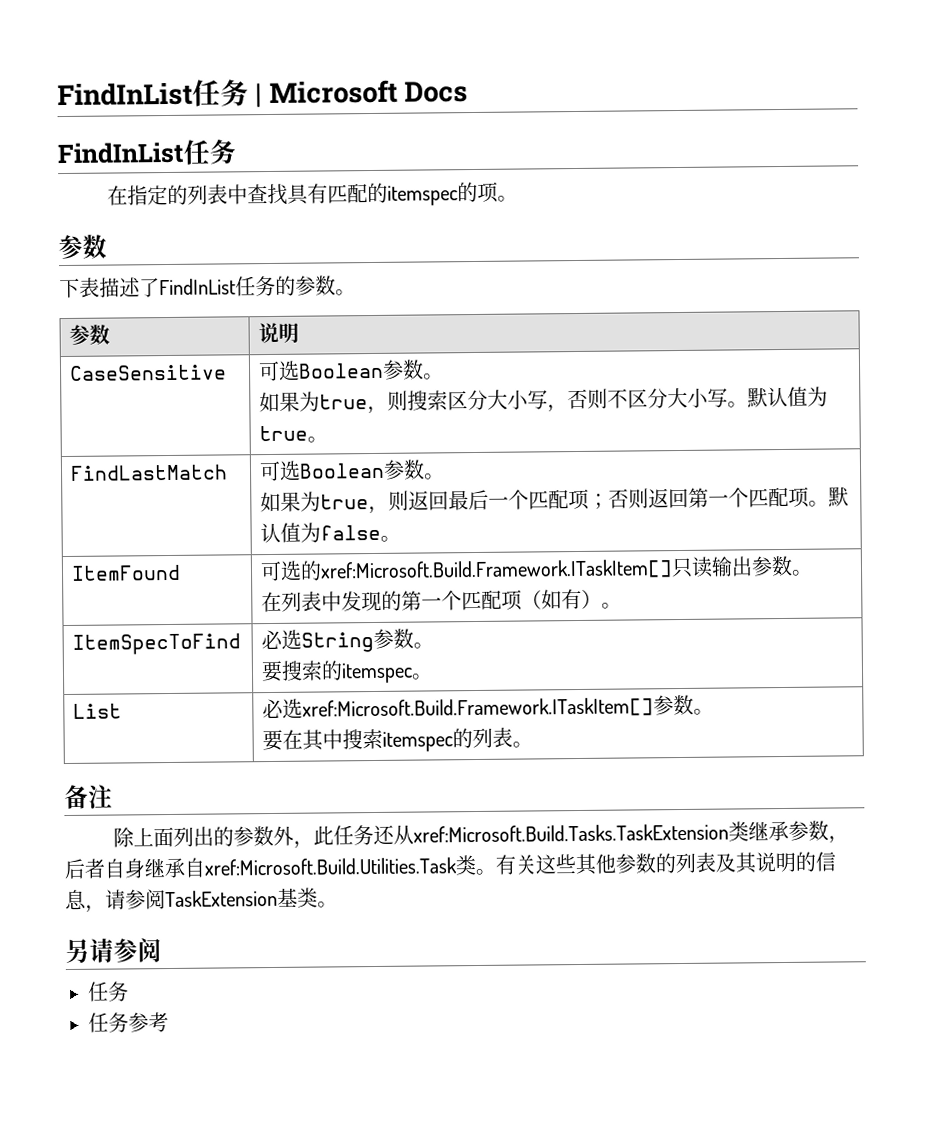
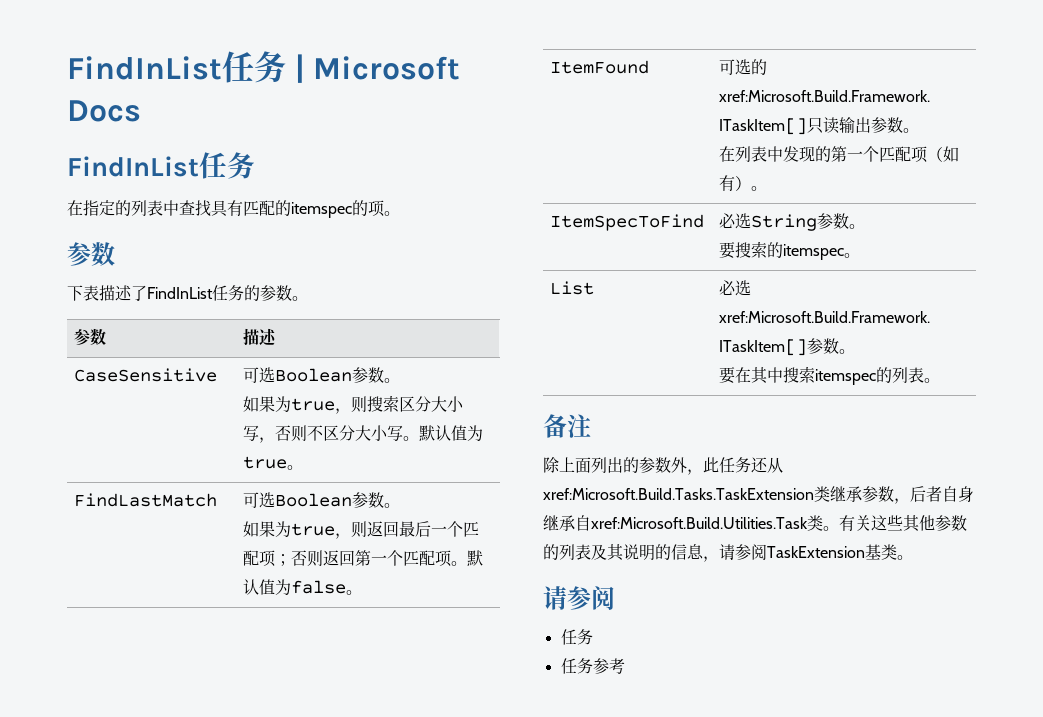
- 参数 | 说明
+ 参数 | 描述
  有关这些其他参数的列表及其说明的信息，请参阅TaskExtension基类。
- 另请参阅
+ 请参阅

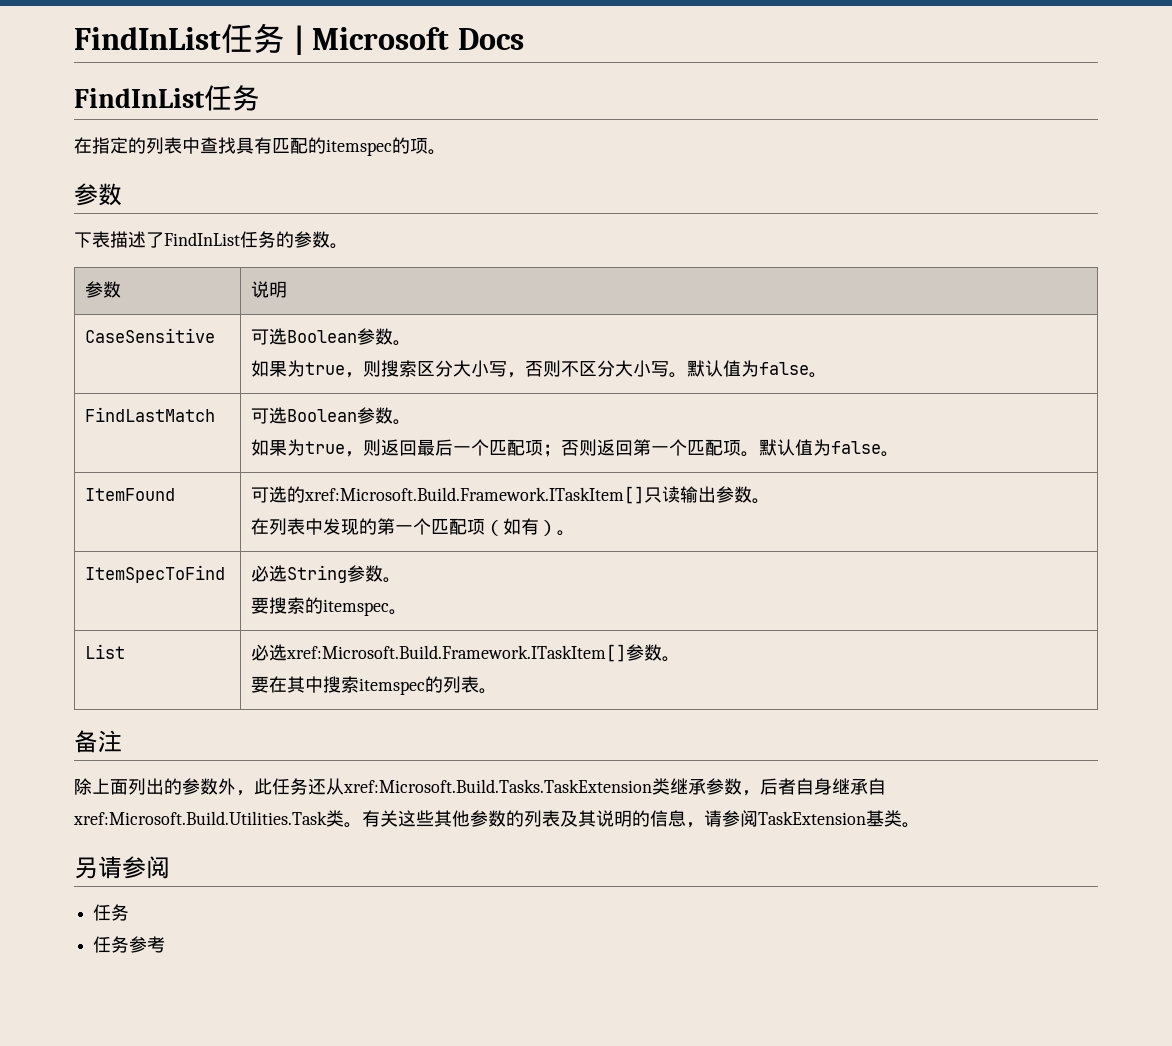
- 参数 | 描述
+ 参数 | 说明
  CaseSensitive | 可选Boolean参数。
- 如果为true，则搜索区分大小写，否则不区分大小写。默认值为true。
+ 如果为true，则搜索区分大小写，否则不区分大小写。默认值为false。
  有关这些其他参数的列表及其说明的信息，请参阅TaskExtension基类。
- 请参阅
+ 另请参阅

